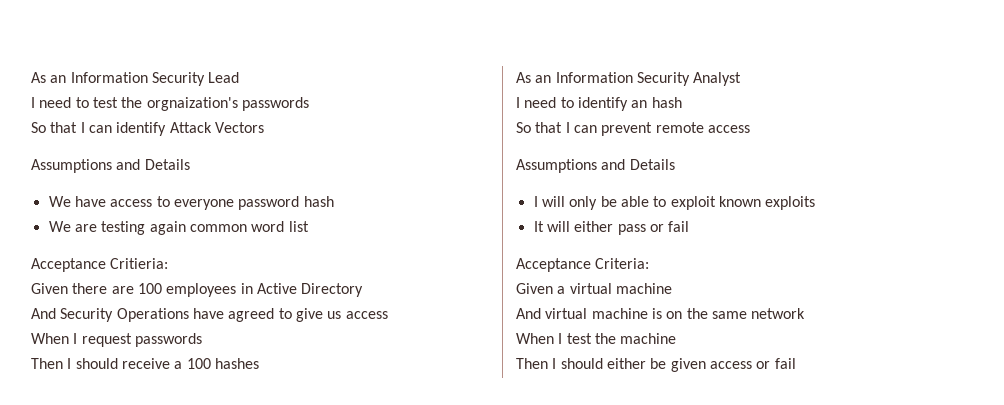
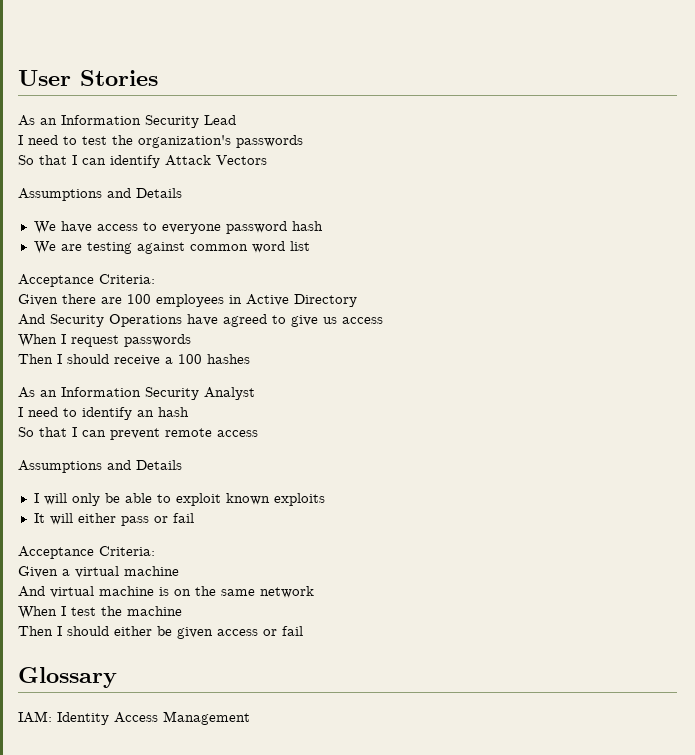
+ User Stories
- I need to test the orgnaization's passwords
+ I need to test the organization's passwords
- We are testing again common word list
- Acceptance Critieria:
+ We are testing against common word list
+ Acceptance Criteria:
+ Glossary
+ IAM: Identity Access Management

